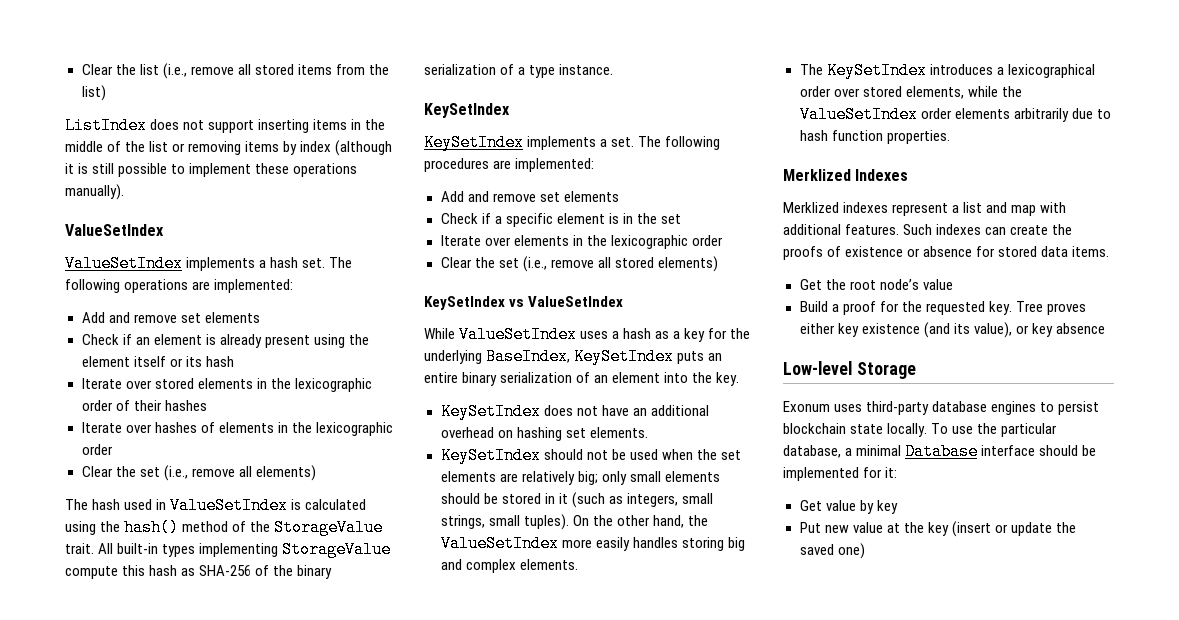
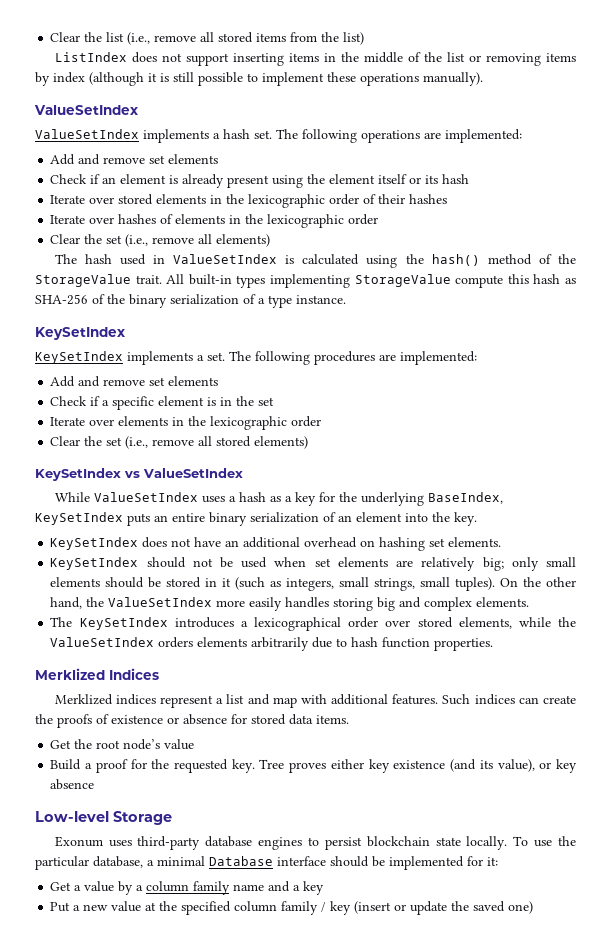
- KeySetIndex should not be used when the set elements are relatively big; only small elements should be stored in it (such as integers, small strings, small tuples).
+ KeySetIndex should not be used when set elements are relatively big; only small elements should be stored in it (such as integers, small strings, small tuples).
- The KeySetIndex introduces a lexicographical order over stored elements, while the ValueSetIndex order elements arbitrarily due to hash function properties.
+ The KeySetIndex introduces a lexicographical order over stored elements, while the ValueSetIndex orders elements arbitrarily due to hash function properties.
- Merklized Indexes
- Merklized indexes represent a list and map with additional features.
+ Merklized Indices
+ Merklized indices represent a list and map with additional features.
- Such indexes can create the proofs of existence or absence for stored data items.
+ Such indices can create the proofs of existence or absence for stored data items.
- Get value by key
+ Get a value by a column family name and a key
- Put new value at the key (insert or update the saved one)
+ Put a new value at the specified column family / key (insert or update the saved one)

